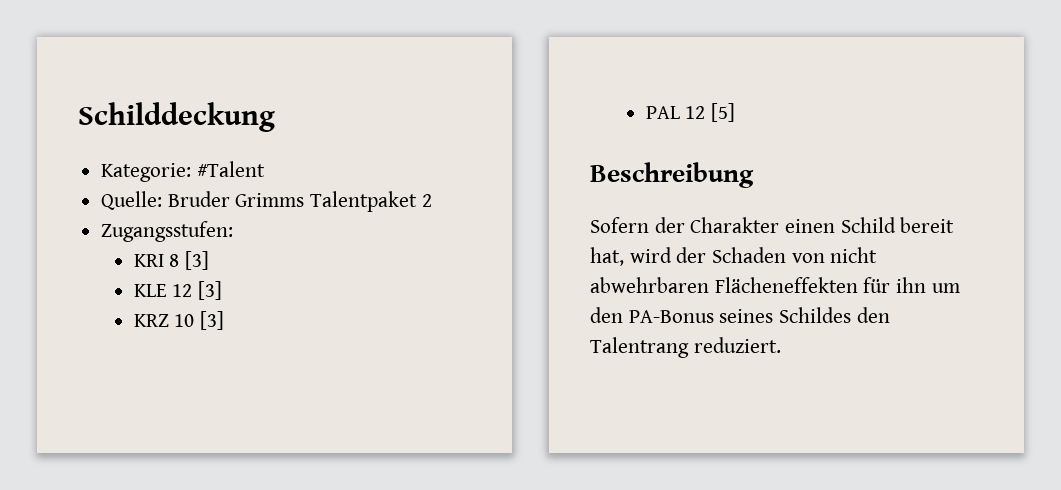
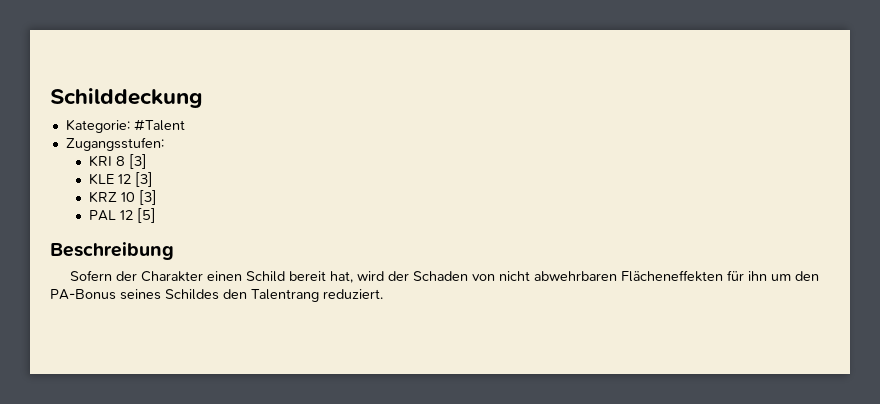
- Quelle: Bruder Grimms Talentpaket 2

